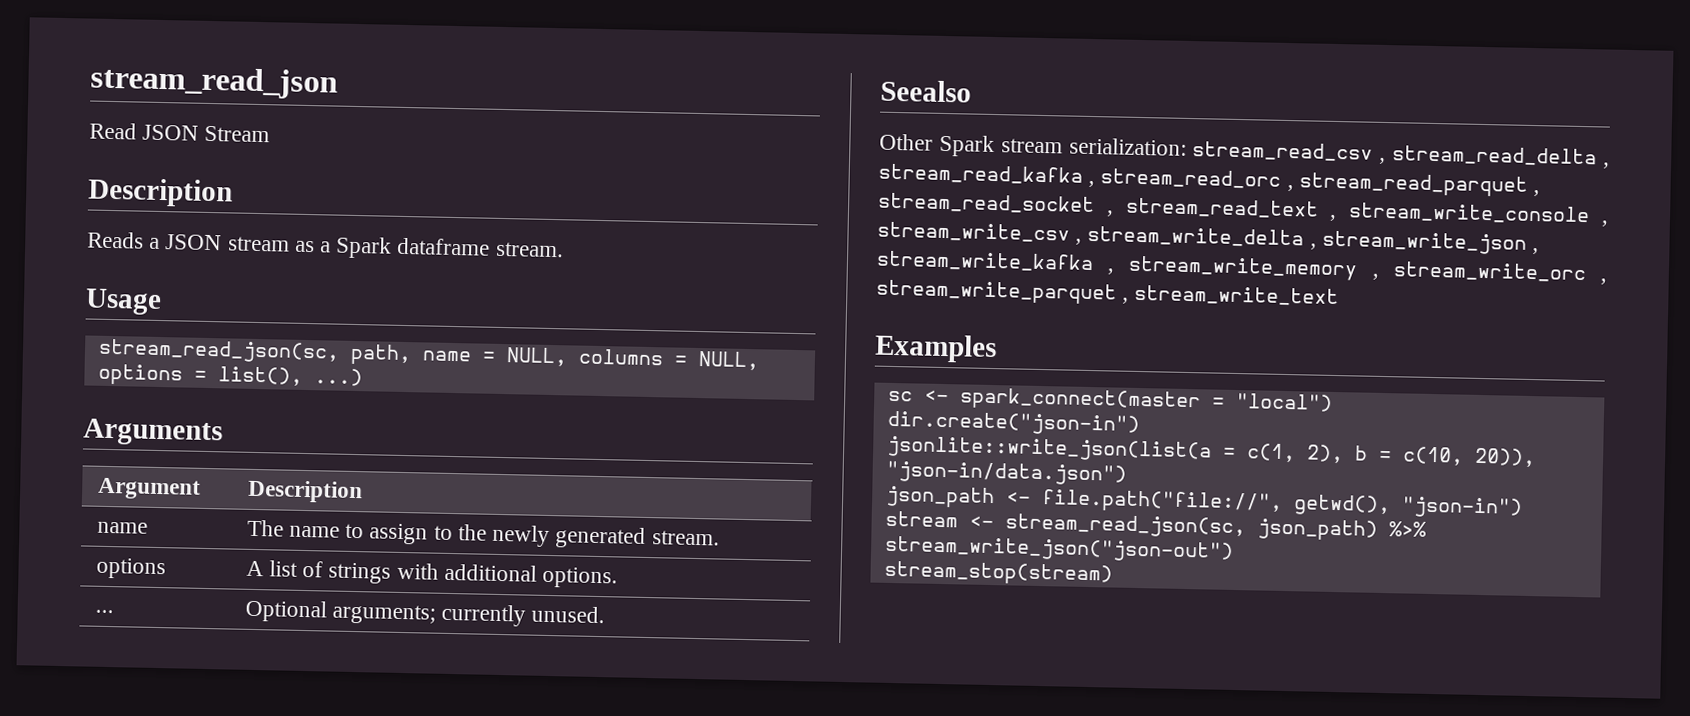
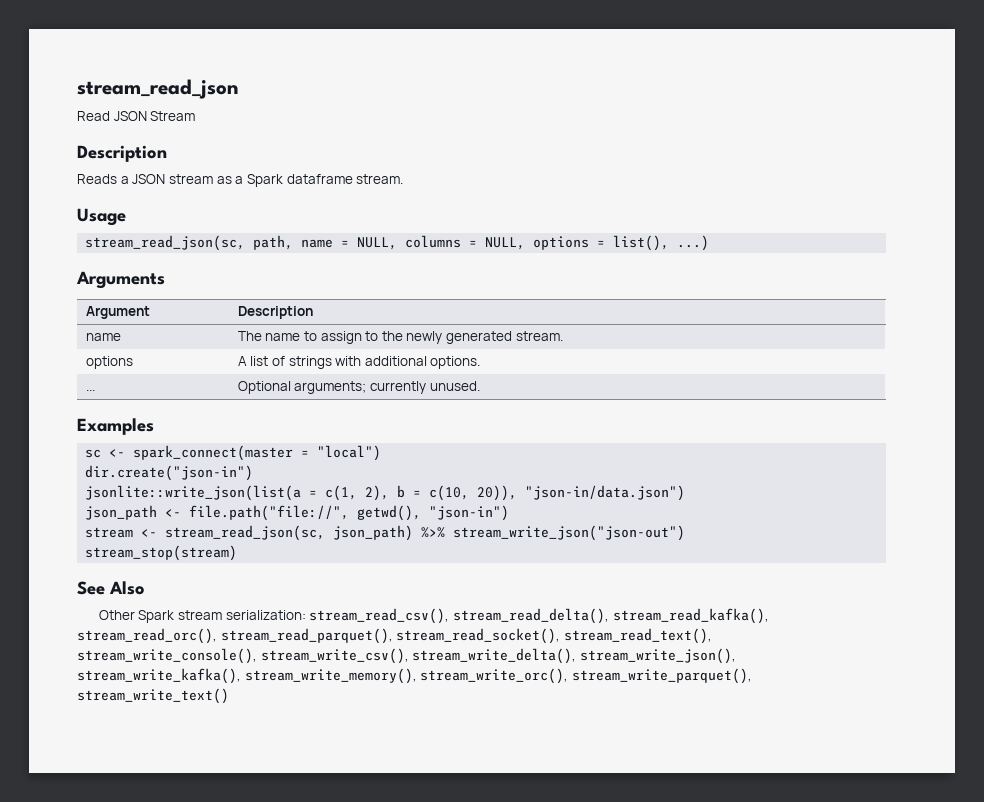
- Seealso
- Other Spark stream serialization: stream_read_csv , stream_read_delta , stream_read_kafka , stream_read_orc , stream_read_parquet , stream_read_socket , stream_read_text , stream_write_console , stream_write_csv , stream_write_delta , stream_write_json , stream_write_kafka , stream_write_memory , stream_write_orc , stream_write_parquet , stream_write_text
+ See Also
+ Other Spark stream serialization: stream_read_csv(), stream_read_delta(), stream_read_kafka(), stream_read_orc(), stream_read_parquet(), stream_read_socket(), stream_read_text(), stream_write_console(), stream_write_csv(), stream_write_delta(), stream_write_json(), stream_write_kafka(), stream_write_memory(), stream_write_orc(), stream_write_parquet(), stream_write_text()

